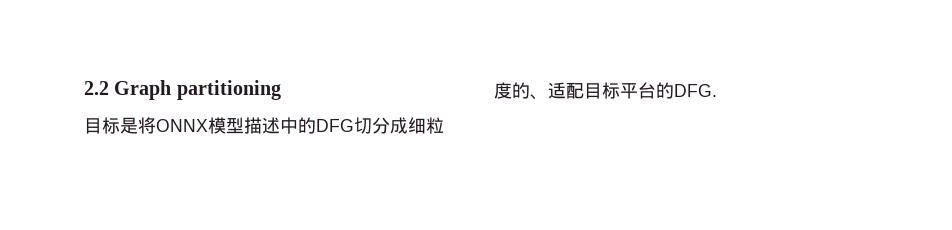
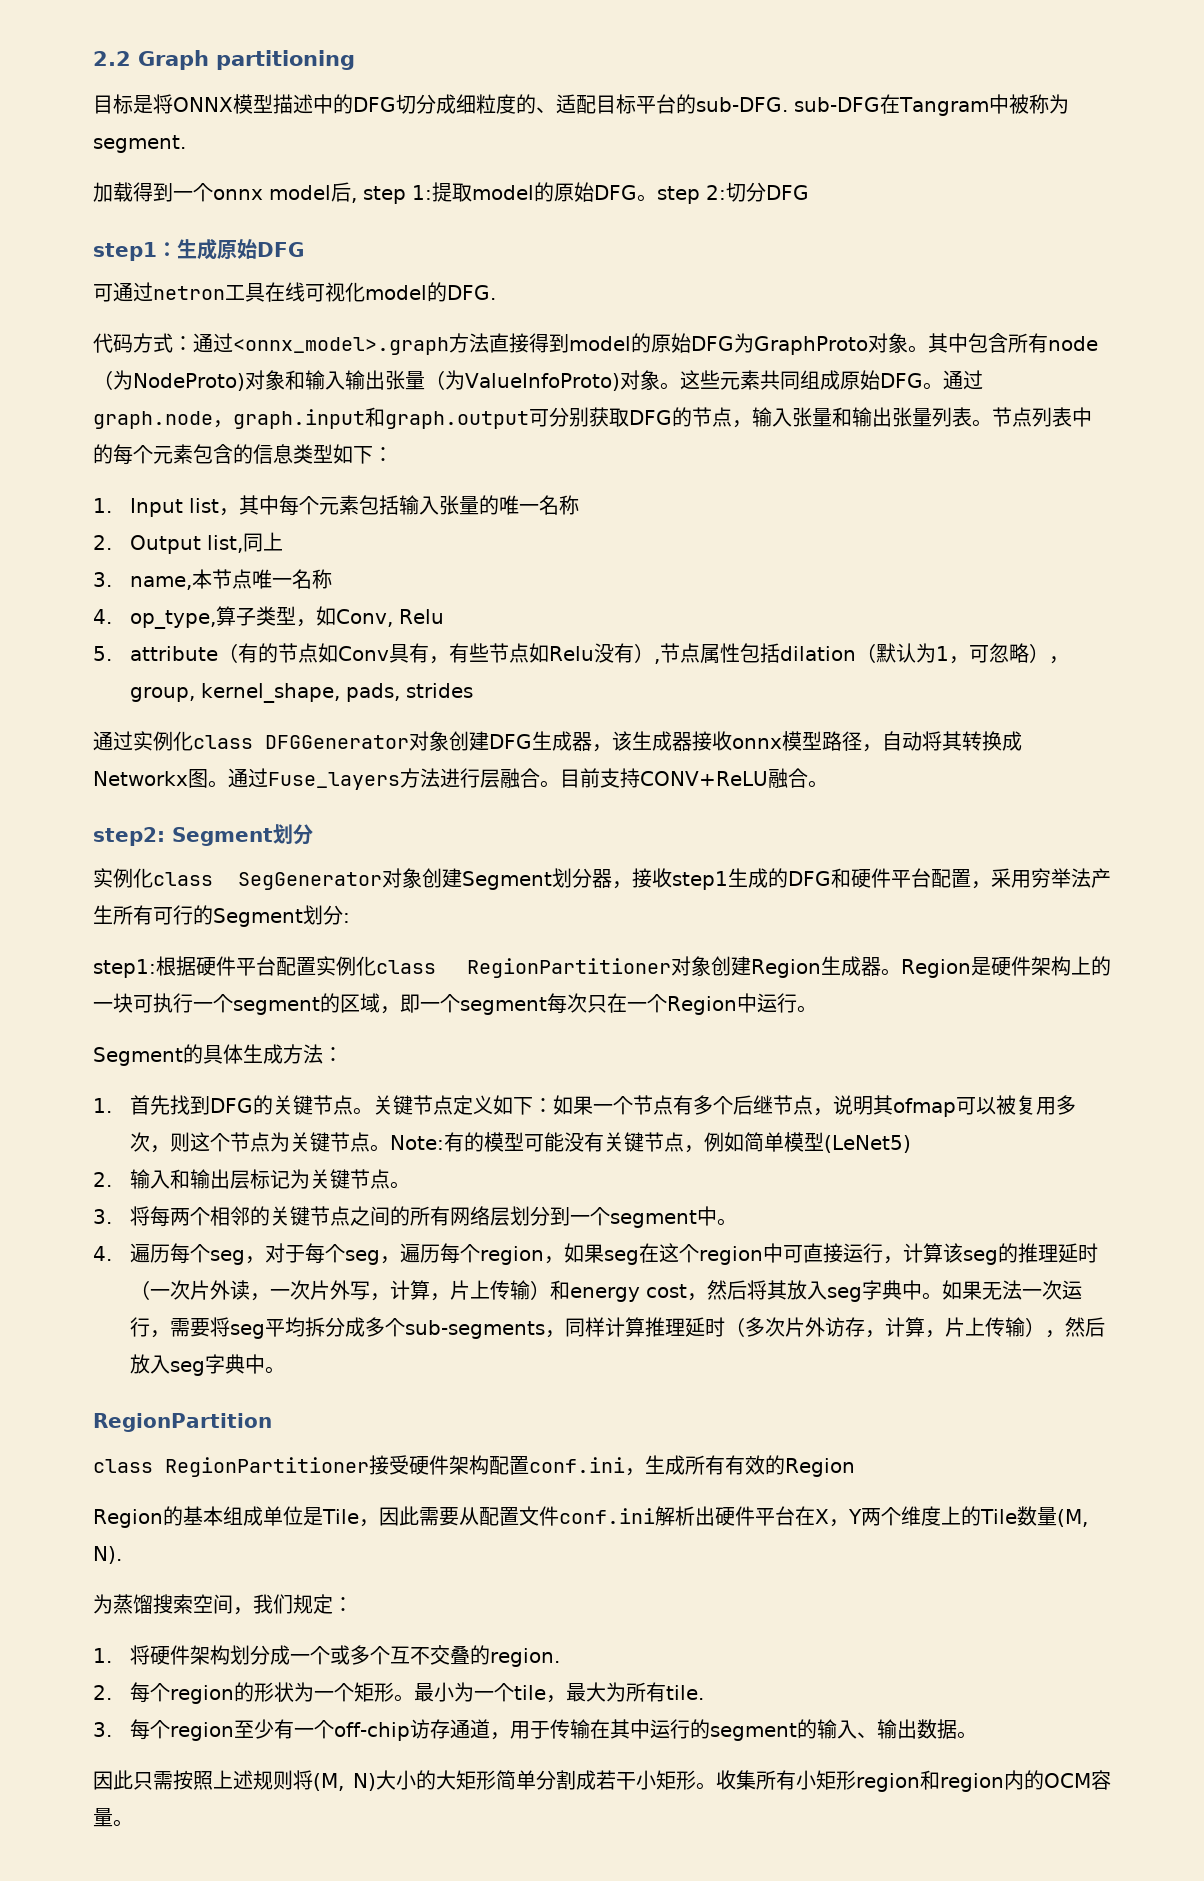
- 目标是将ONNX模型描述中的DFG切分成细粒度的、适配目标平台的DFG.
+ 目标是将ONNX模型描述中的DFG切分成细粒度的、适配目标平台的sub-DFG. sub-DFG在Tangram中被称为segment.
+ 加载得到一个onnx model后, step 1:提取model的原始DFG。step 2:切分DFG
+ step1：生成原始DFG
+ 可通过netron工具在线可视化model的DFG.
+ 代码方式：通过<onnx_model>.graph方法直接得到model的原始DFG为GraphProto对象。其中包含所有node（为NodeProto)对象和输入输出张量（为ValueInfoProto)对象。这些元素共同组成原始DFG。通过graph.node，graph.input和graph.output可分别获取DFG的节点，输入张量和输出张量列表。节点列表中的每个元素包含的信息类型如下：
+ 1. Input list，其中每个元素包括输入张量的唯一名称
+ 2. Output list,同上
+ 3. name,本节点唯一名称
+ 4. op_type,算子类型，如Conv, Relu
+ 5. attribute（有的节点如Conv具有，有些节点如Relu没有）,节点属性包括dilation（默认为1，可忽略），group, kernel_shape, pads, strides
+ 通过实例化class DFGGenerator对象创建DFG生成器，该生成器接收onnx模型路径，自动将其转换成Networkx图。通过Fuse_layers方法进行层融合。目前支持CONV+ReLU融合。
+ step2: Segment划分
+ 实例化class SegGenerator对象创建Segment划分器，接收step1生成的DFG和硬件平台配置，采用穷举法产生所有可行的Segment划分:
+ step1:根据硬件平台配置实例化class RegionPartitioner对象创建Region生成器。Region是硬件架构上的一块可执行一个segment的区域，即一个segment每次只在一个Region中运行。
+ Segment的具体生成方法：
+ 1.首先找到DFG的关键节点。关键节点定义如下：如果一个节点有多个后继节点，说明其ofmap可以被复用多次，则这个节点为关键节点。Note:有的模型可能没有关键节点，例如简单模型(LeNet5)
+ 2.输入和输出层标记为关键节点。
+ 3.将每两个相邻的关键节点之间的所有网络层划分到一个segment中。
+ 4.遍历每个seg，对于每个seg，遍历每个region，如果seg在这个region中可直接运行，计算该seg的推理延时（一次片外读，一次片外写，计算，片上传输）和energy cost，然后将其放入seg字典中。如果无法一次运行，需要将seg平均拆分成多个sub-segments，同样计算推理延时（多次片外访存，计算，片上传输），然后放入seg字典中。
+ RegionPartition
+ class RegionPartitioner接受硬件架构配置conf.ini，生成所有有效的Region
+ Region的基本组成单位是Tile，因此需要从配置文件conf.ini解析出硬件平台在X，Y两个维度上的Tile数量(M, N).
+ 为蒸馏搜索空间，我们规定：
+ 1.将硬件架构划分成一个或多个互不交叠的region.
+ 2.每个region的形状为一个矩形。最小为一个tile，最大为所有tile.
+ 3.每个region至少有一个off-chip访存通道，用于传输在其中运行的segment的输入、输出数据。
+ 因此只需按照上述规则将(M, N)大小的大矩形简单分割成若干小矩形。收集所有小矩形region和region内的OCM容量。

